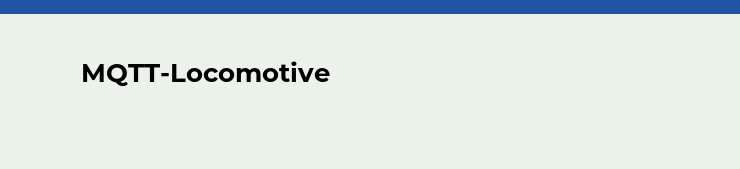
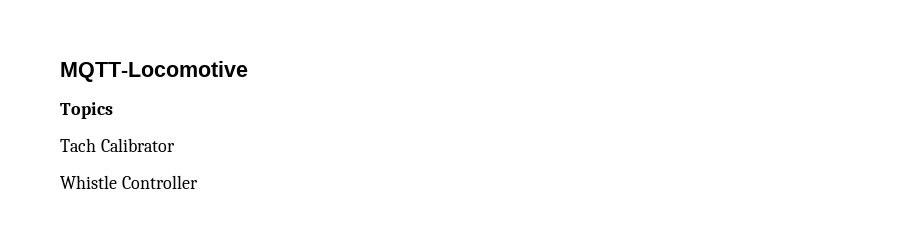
+ Topics
+ Tach Calibrator
+ Whistle Controller

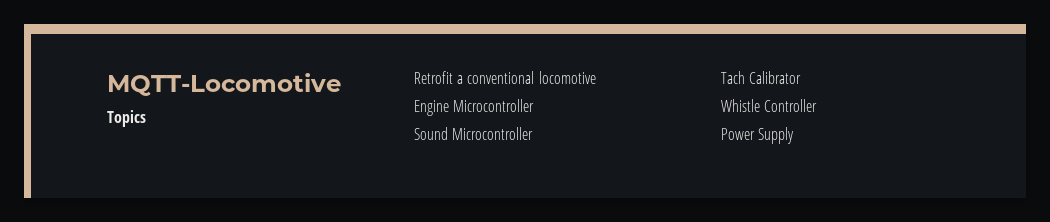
+ Retrofit a conventional locomotive
+ Engine Microcontroller
+ Sound Microcontroller
+ Power Supply

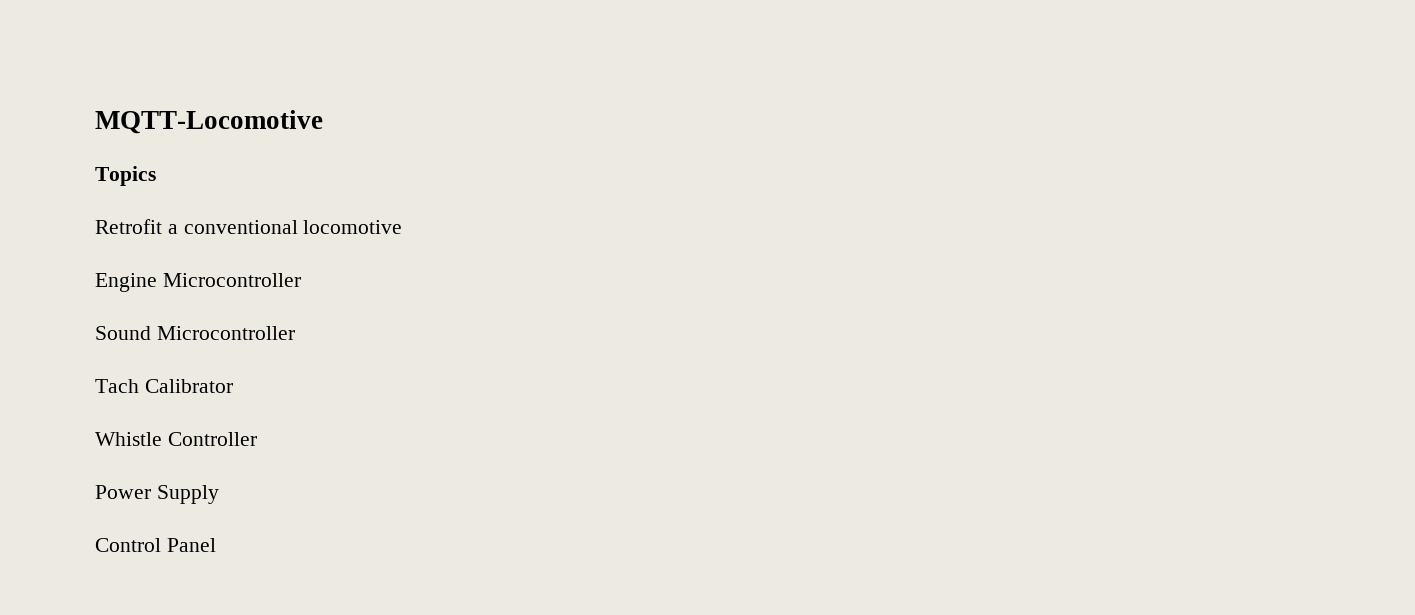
+ Control Panel

